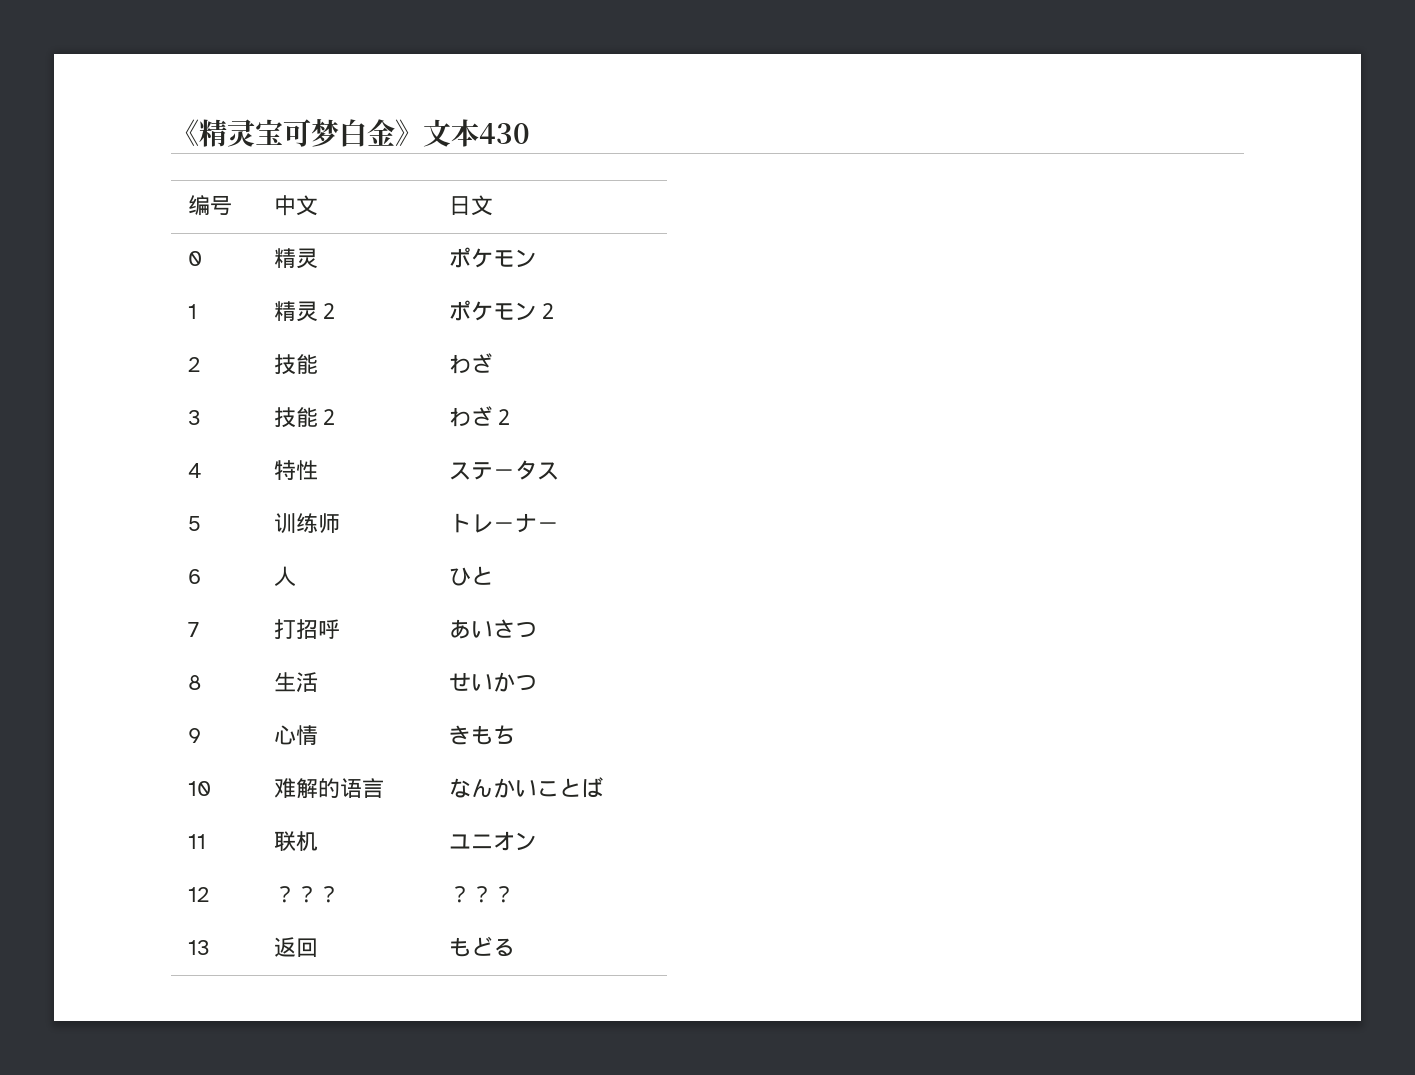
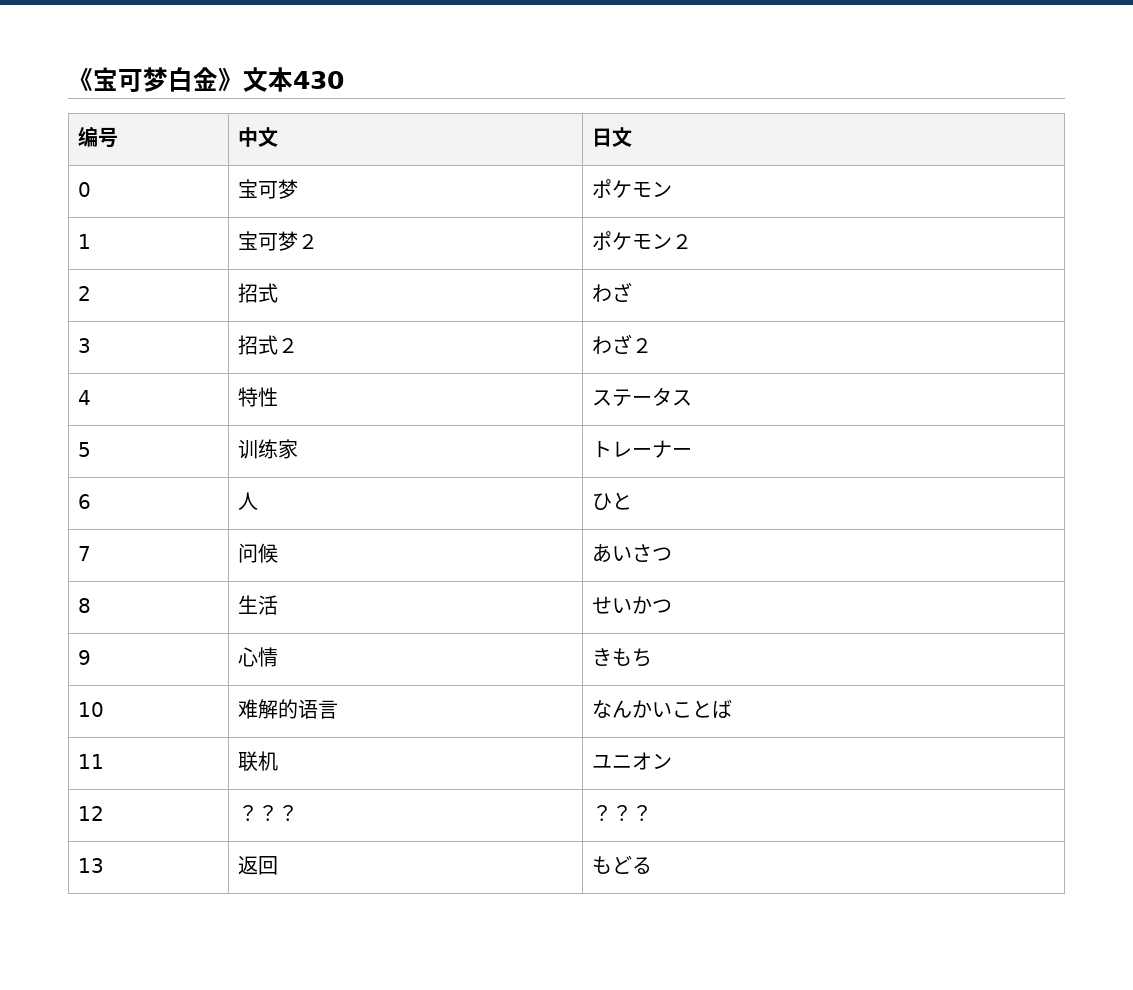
- 《精灵宝可梦白金》文本430
+ 《宝可梦白金》文本430
- 0 | 精灵 | ポケモン
+ 0 | 宝可梦 | ポケモン
- 1 | 精灵２ | ポケモン２
+ 1 | 宝可梦２ | ポケモン２
- 2 | 技能 | わざ
+ 2 | 招式 | わざ
- 3 | 技能２ | わざ２
+ 3 | 招式２ | わざ２
- 4 | 特性 | ステ－タス
+ 4 | 特性 | ステータス
- 5 | 训练师 | トレ－ナ－
+ 5 | 训练家 | トレーナー
- 7 | 打招呼 | あいさつ
+ 7 | 问候 | あいさつ

